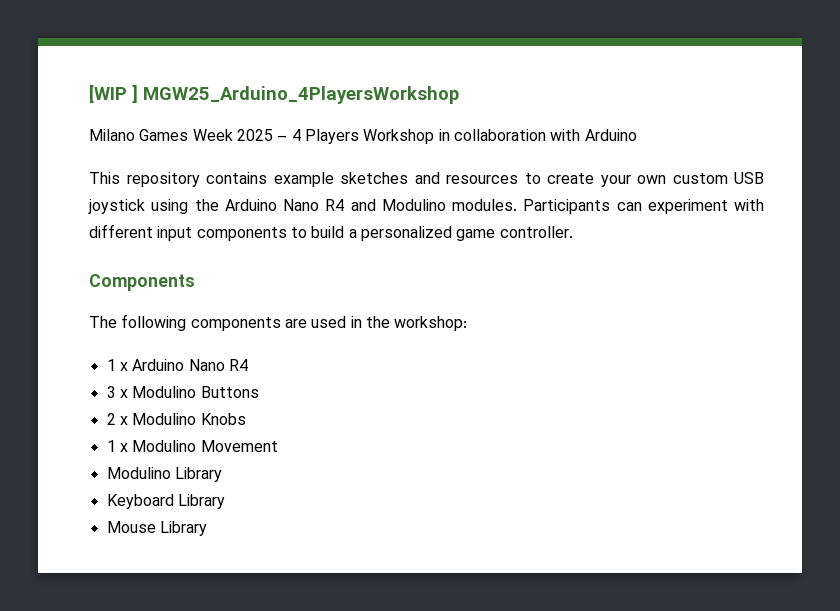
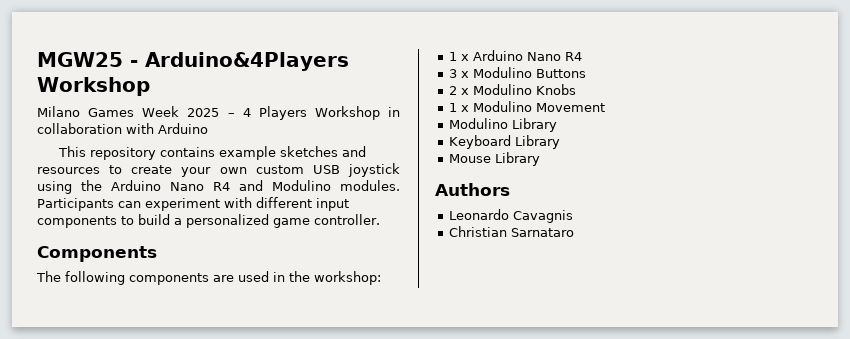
- [WIP ] MGW25_Arduino_4PlayersWorkshop
+ MGW25 - Arduino&4Players Workshop
+ Authors
+ Leonardo Cavagnis
+ Christian Sarnataro

